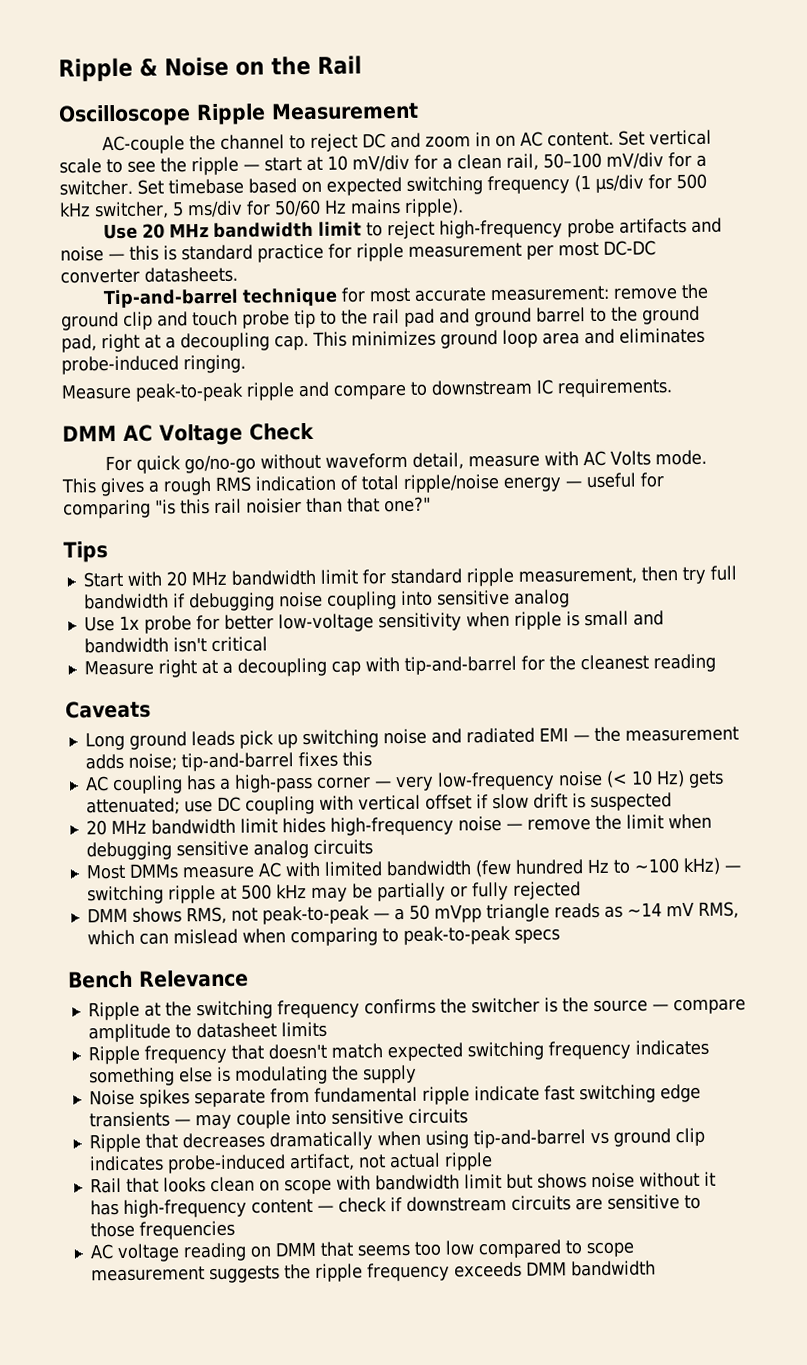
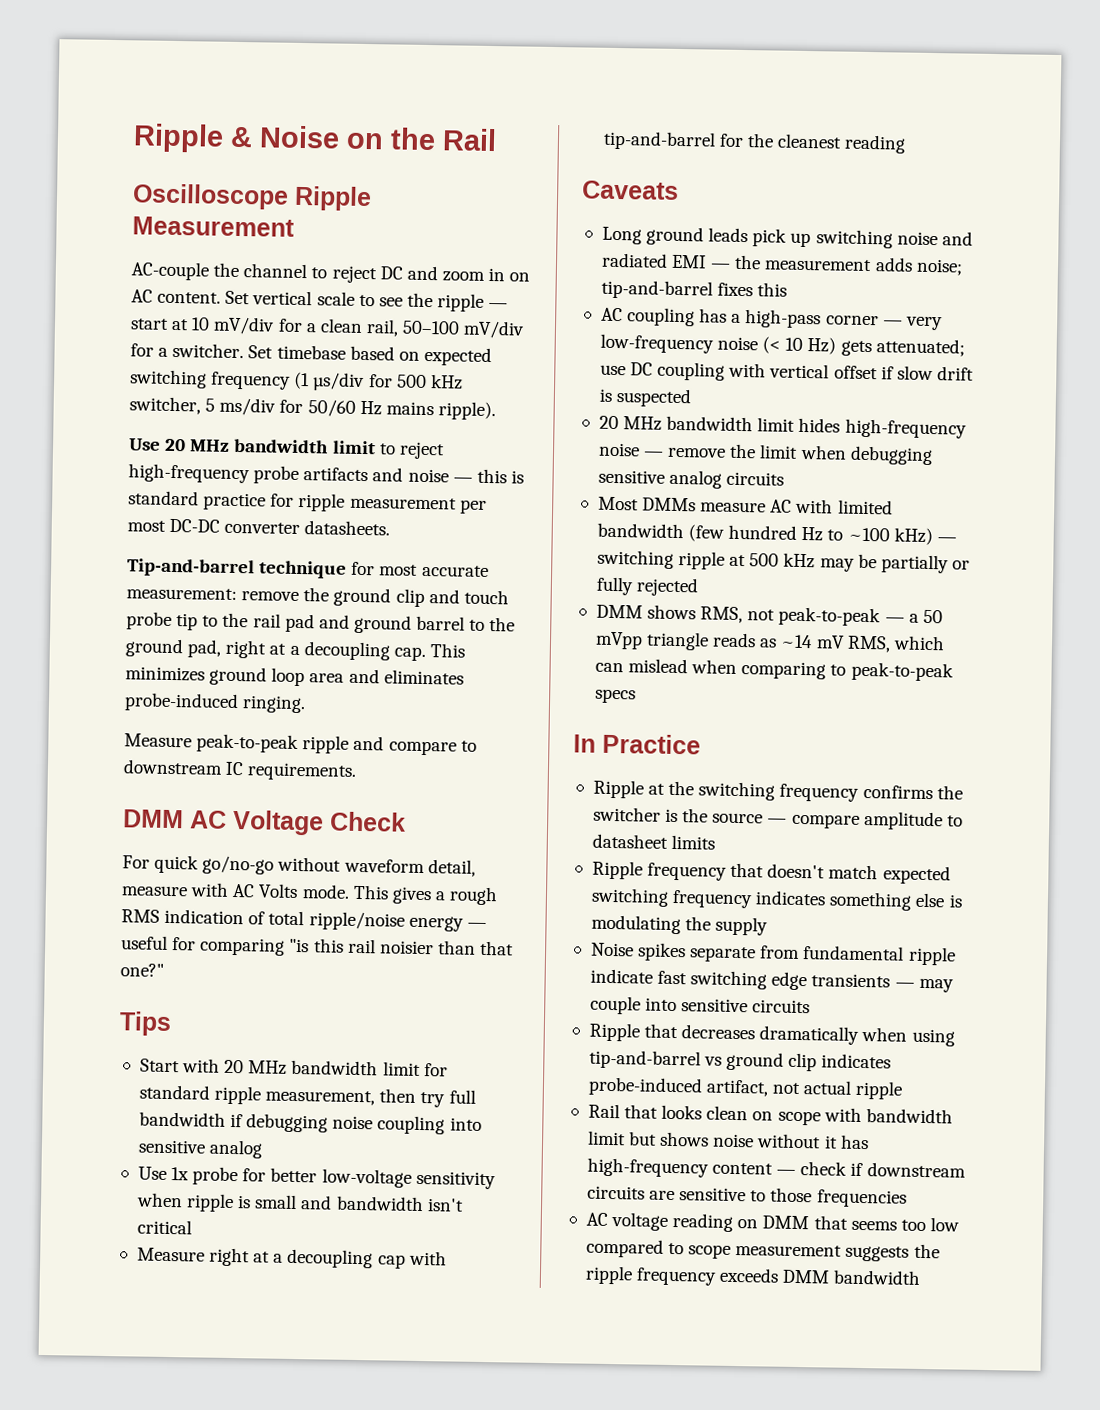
- Bench Relevance
+ In Practice

